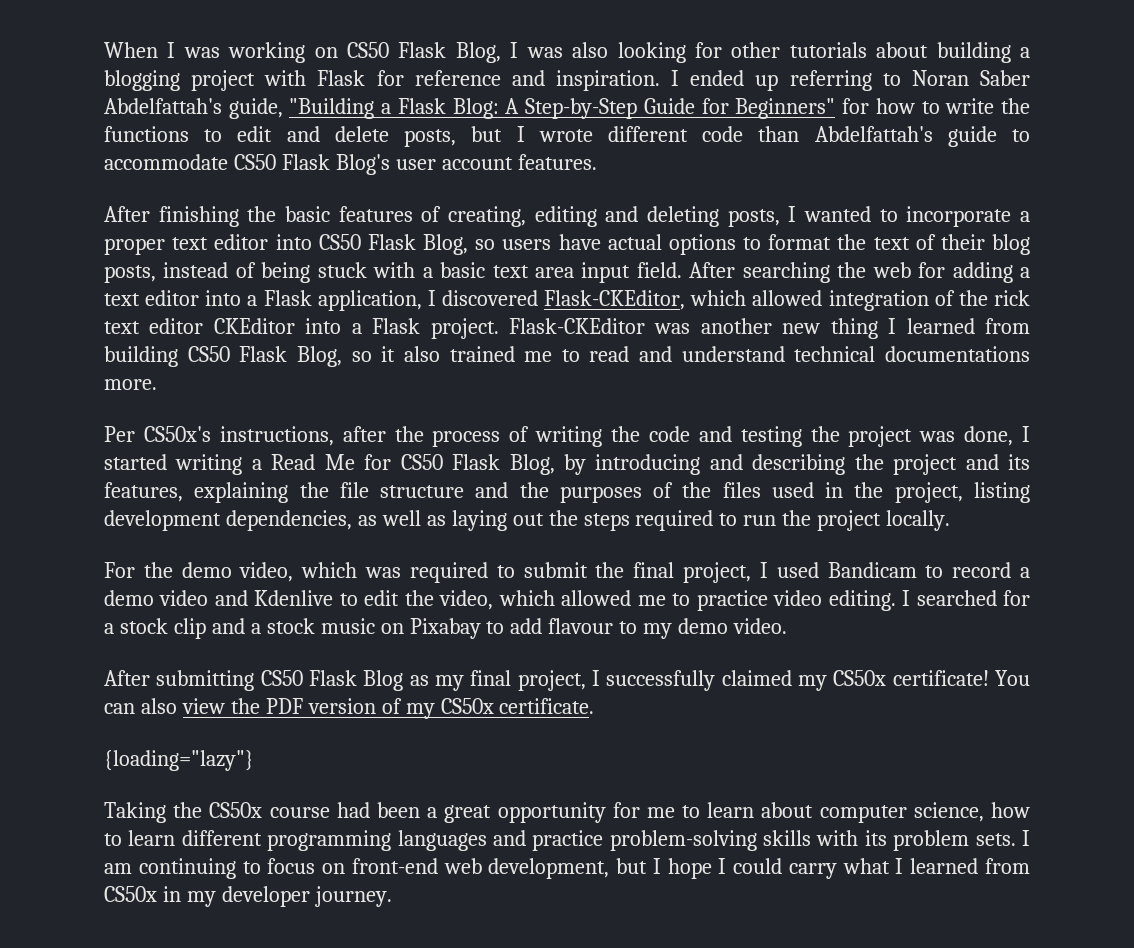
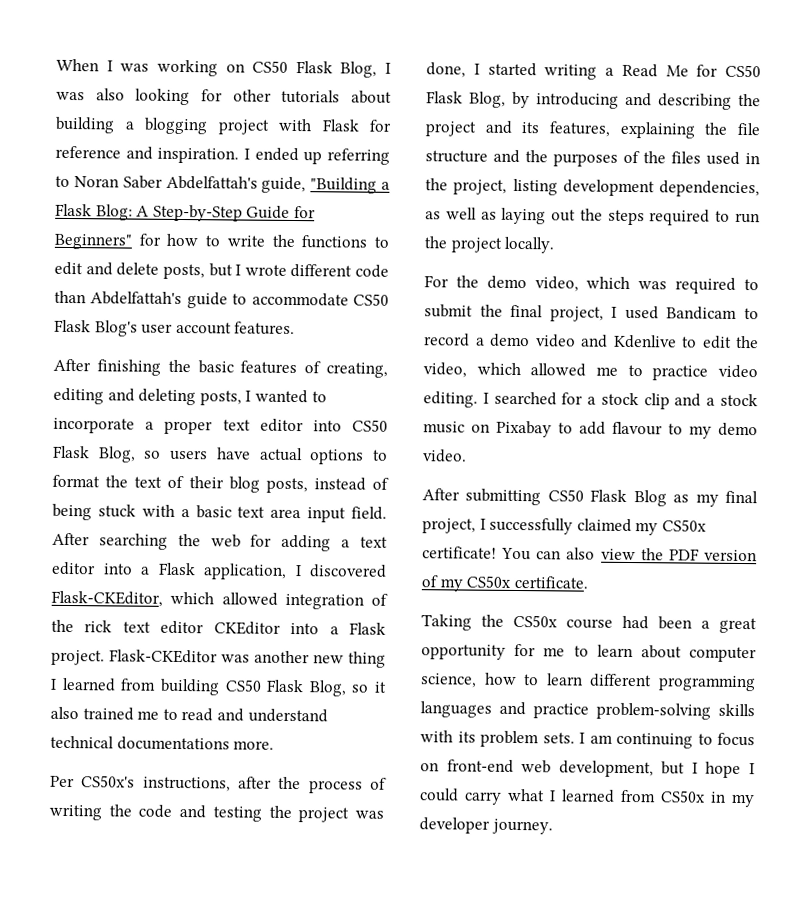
- {loading="lazy"}

